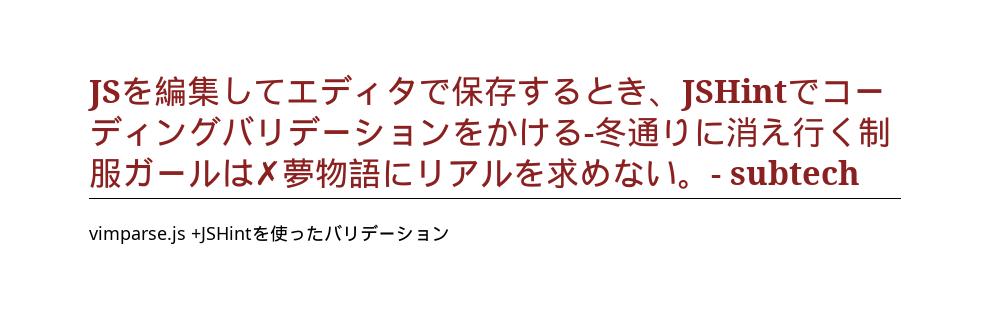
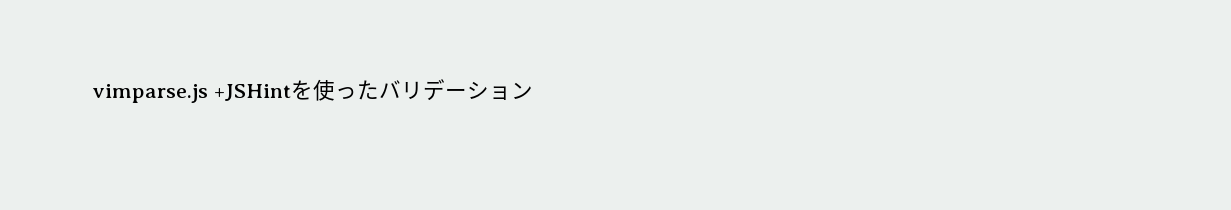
- JSを編集してエディタで保存するとき、JSHintでコーディングバリデーションをかける-冬通りに消え行く制服ガールは✗夢物語にリアルを求めない。- subtech

